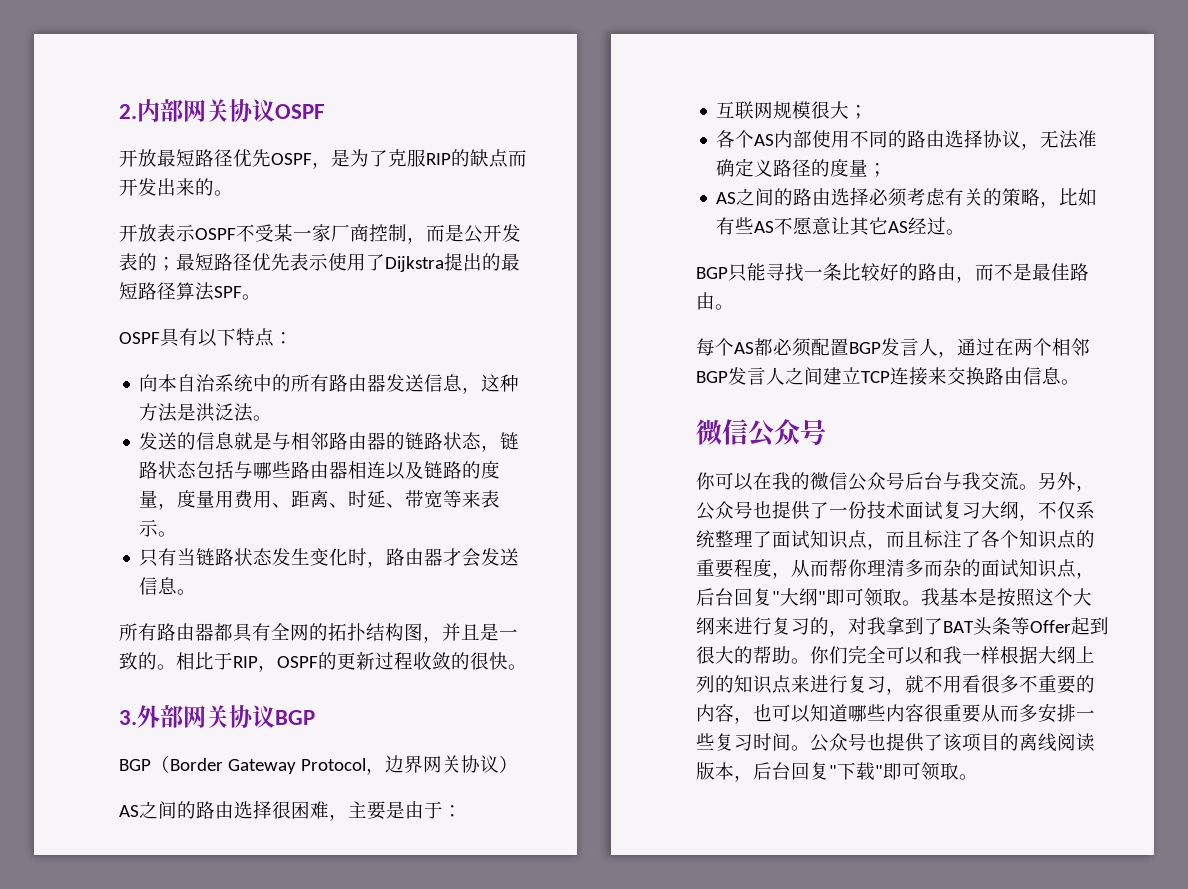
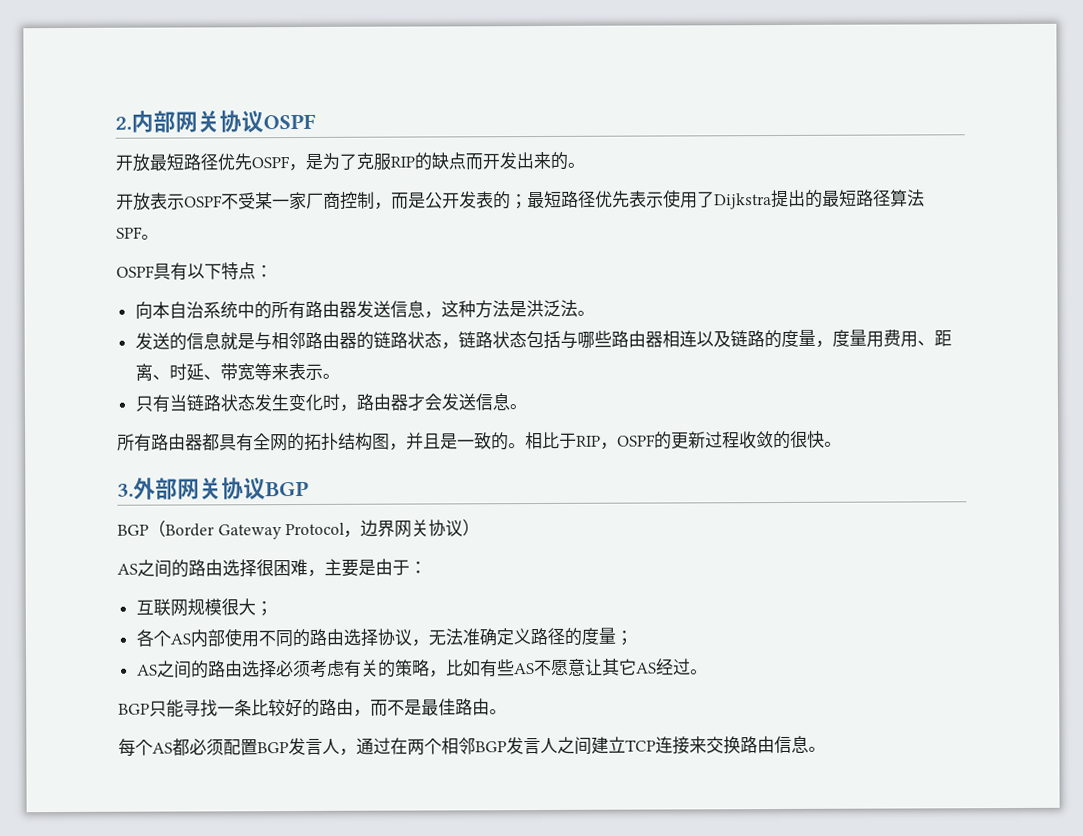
  每个AS都必须配置BGP发言人，通过在两个相邻BGP发言人之间建立TCP连接来交换路由信息。
- 微信公众号
- 你可以在我的微信公众号后台与我交流。另外，公众号也提供了一份技术面试复习大纲，不仅系统整理了面试知识点，而且标注了各个知识点的重要程度，从而帮你理清多而杂的面试知识点，后台回复"大纲"即可领取。我基本是按照这个大纲来进行复习的，对我拿到了BAT头条等Offer起到很大的帮助。你们完全可以和我一样根据大纲上列的知识点来进行复习，就不用看很多不重要的内容，也可以知道哪些内容很重要从而多安排一些复习时间。公众号也提供了该项目的离线阅读版本，后台回复"下载"即可领取。

